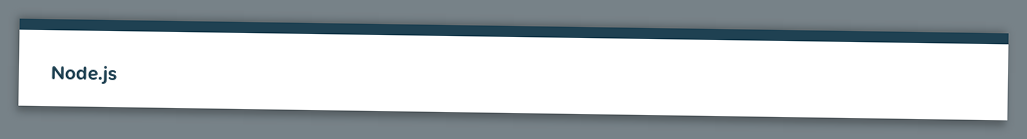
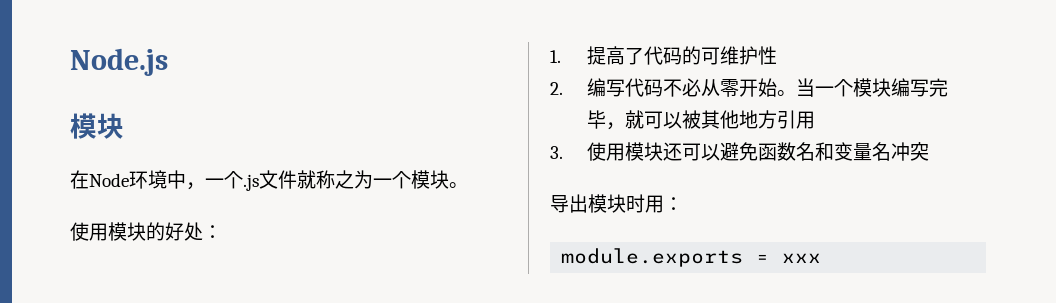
  Node.js
+ 模块
+ 在Node环境中，一个.js文件就称之为一个模块。
+ 使用模块的好处：
+ 1.提高了代码的可维护性
+ 2.编写代码不必从零开始。当一个模块编写完毕，就可以被其他地方引用
+ 3.使用模块还可以避免函数名和变量名冲突
+ 导出模块时用：
+ module.exports = xxx

